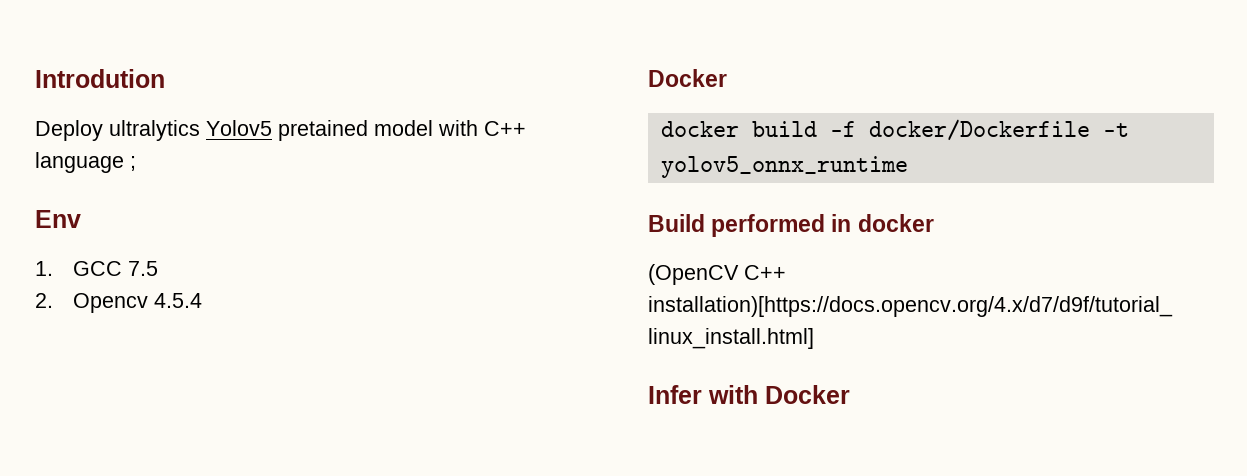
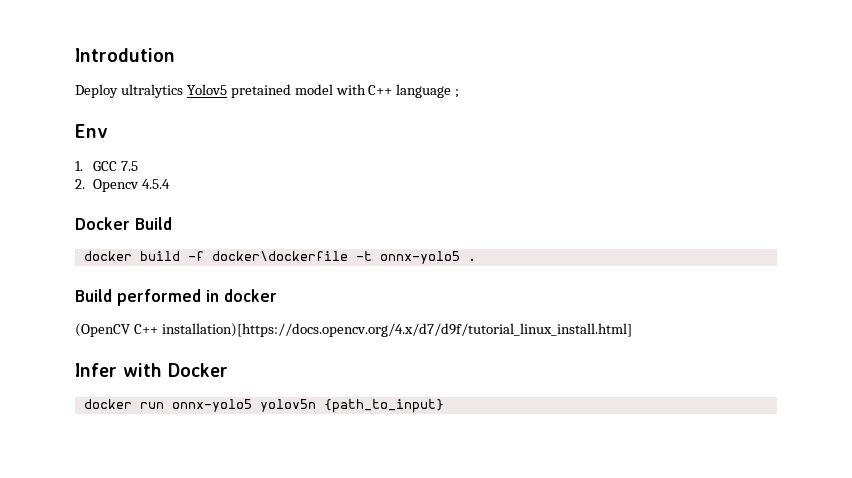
  2. Opencv 4.5.4
- Docker
+ Docker Build
- docker build -f docker/Dockerfile -t yolov5_onnx_runtime
+ docker build -f docker\dockerfile -t onnx-yolo5 .
+ docker run onnx-yolo5 yolov5n {path_to_input}

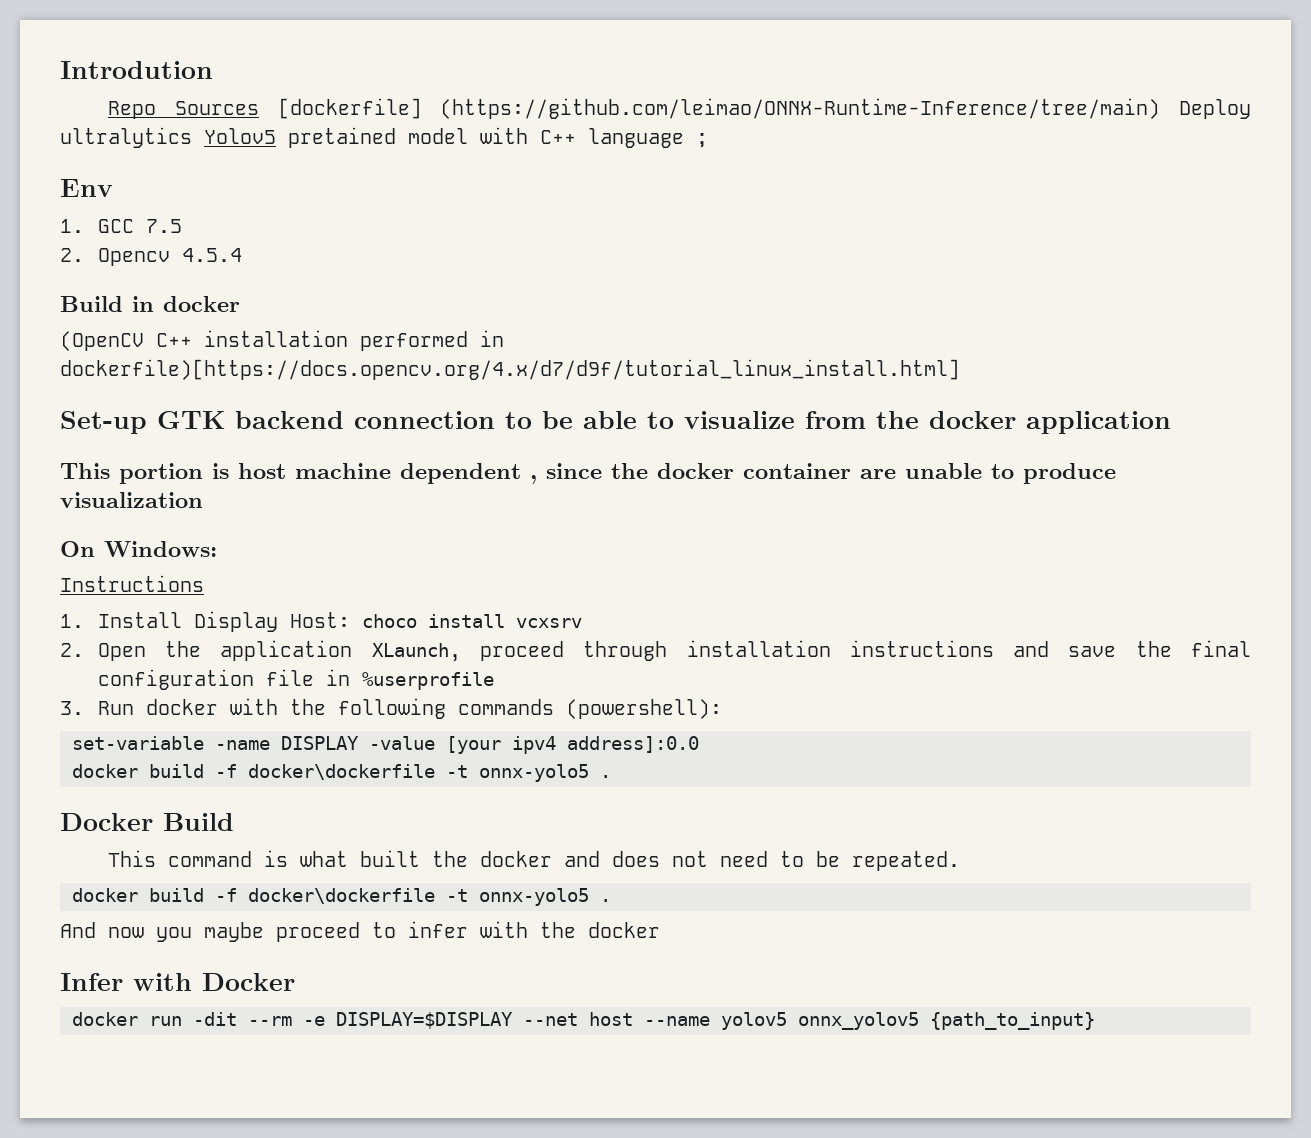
- Deploy ultralytics Yolov5 pretained model with C++ language ;
+ Repo Sources [dockerfile] (https://github.com/leimao/ONNX-Runtime-Inference/tree/main) Deploy ultralytics Yolov5 pretained model with C++ language ;
+ Build in docker
+ (OpenCV C++ installation performed in dockerfile)[https://docs.opencv.org/4.x/d7/d9f/tutorial_linux_install.html]
+ Set-up GTK backend connection to be able to visualize from the docker application
+ This portion is host machine dependent , since the docker container are unable to produce visualization
+ On Windows:
+ Instructions
+ 1. Install Display Host: choco install vcxsrv
+ 2. Open the application XLaunch, proceed through installation instructions and save the final configuration file in %userprofile
+ 3. Run docker with the following commands (powershell):
+ set-variable -name DISPLAY -value [your ipv4 address]:0.0
+ docker build -f docker\dockerfile -t onnx-yolo5 .
  Docker Build
+ This command is what built the docker and does not need to be repeated.
  docker build -f docker\dockerfile -t onnx-yolo5 .
- Build performed in docker
- (OpenCV C++ installation)[https://docs.opencv.org/4.x/d7/d9f/tutorial_linux_install.html]
+ And now you maybe proceed to infer with the docker
- docker run onnx-yolo5 yolov5n {path_to_input}
+ docker run -dit --rm -e DISPLAY=$DISPLAY --net host --name yolov5 onnx_yolov5 {path_to_input}

